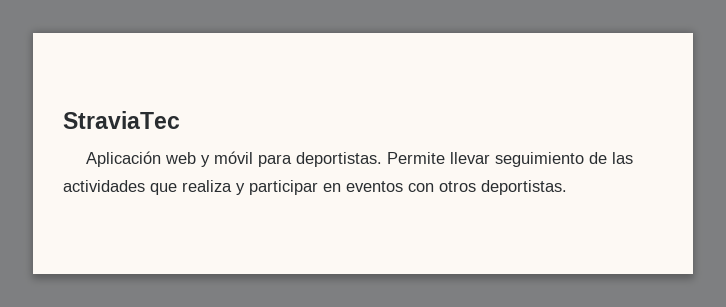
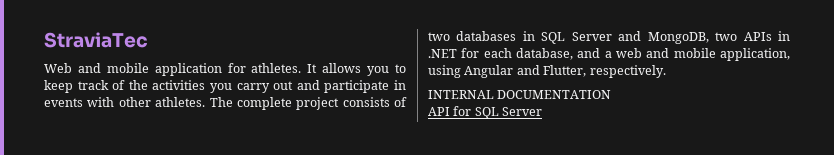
- Aplicación web y móvil para deportistas. Permite llevar seguimiento de las actividades que realiza y participar en eventos con otros deportistas.
+ Web and mobile application for athletes. It allows you to keep track of the activities you carry out and participate in events with other athletes. The complete project consists of two databases in SQL Server and MongoDB, two APIs in .NET for each database, and a web and mobile application, using Angular and Flutter, respectively.
+ INTERNAL DOCUMENTATION
+ API for SQL Server

